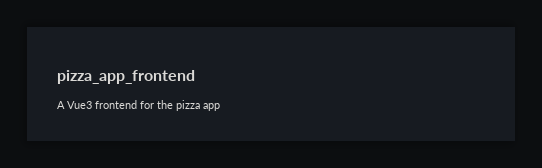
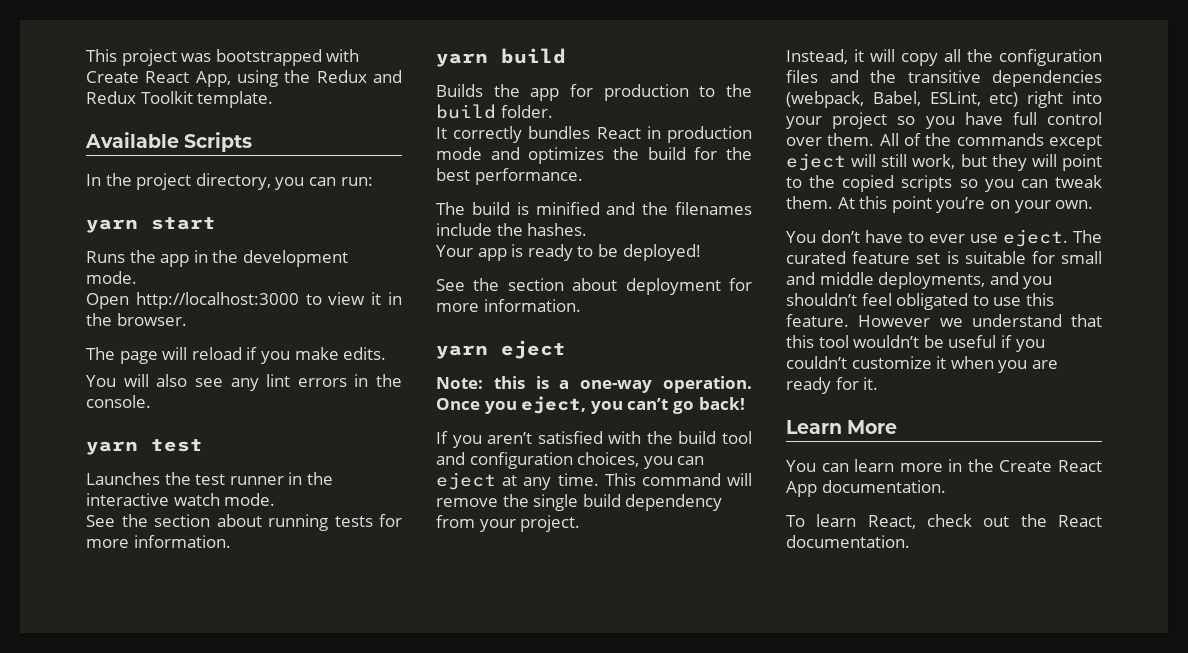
- pizza_app_frontend
- A Vue3 frontend for the pizza app
+ This project was bootstrapped with Create React App, using the Redux and Redux Toolkit template.
+ Available Scripts
+ In the project directory, you can run:
+ yarn start
+ Runs the app in the development mode.
+ Open http://localhost:3000 to view it in the browser.
+ The page will reload if you make edits.
+ You will also see any lint errors in the console.
+ yarn test
+ Launches the test runner in the interactive watch mode.
+ See the section about running tests for more information.
+ yarn build
+ Builds the app for production to the build folder.
+ It correctly bundles React in production mode and optimizes the build for the best performance.
+ The build is minified and the filenames include the hashes.
+ Your app is ready to be deployed!
+ See the section about deployment for more information.
+ yarn eject
+ Note: this is a one-way operation. Once you eject, you can’t go back!
+ If you aren’t satisfied with the build tool and configuration choices, you can eject at any time. This command will remove the single build dependency from your project.
+ Instead, it will copy all the configuration files and the transitive dependencies (webpack, Babel, ESLint, etc) right into your project so you have full control over them. All of the commands except eject will still work, but they will point to the copied scripts so you can tweak them. At this point you’re on your own.
+ You don’t have to ever use eject. The curated feature set is suitable for small and middle deployments, and you shouldn’t feel obligated to use this feature. However we understand that this tool wouldn’t be useful if you couldn’t customize it when you are ready for it.
+ Learn More
+ You can learn more in the Create React App documentation.
+ To learn React, check out the React documentation.

